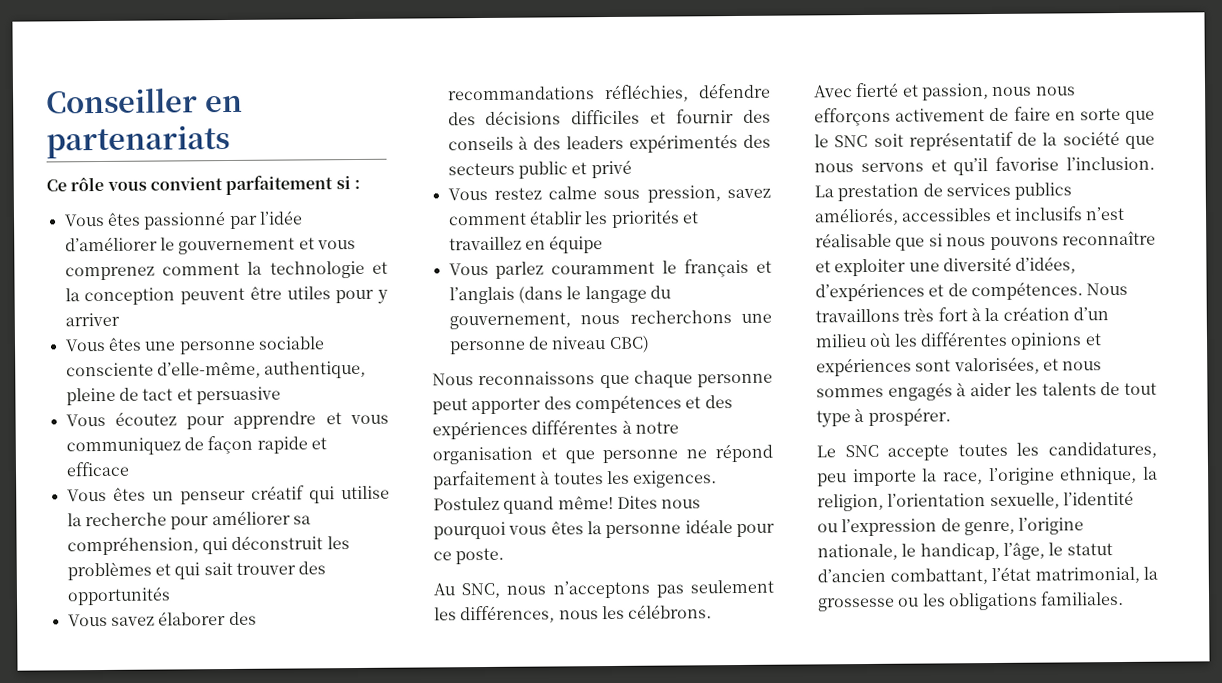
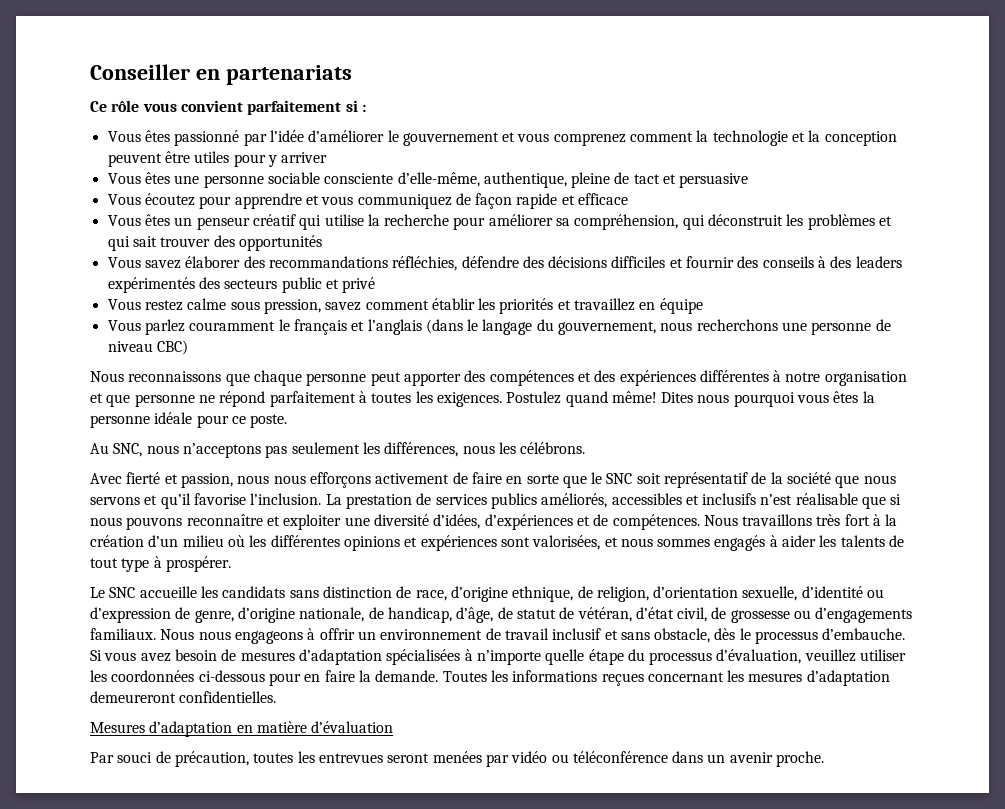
- Le SNC accepte toutes les candidatures, peu importe la race, l’origine ethnique, la religion, l’orientation sexuelle, l’identité ou l’expression de genre, l’origine nationale, le handicap, l’âge, le statut d’ancien combattant, l’état matrimonial, la grossesse ou les obligations familiales.
+ Le SNC accueille les candidats sans distinction de race, d’origine ethnique, de religion, d’orientation sexuelle, d’identité ou d’expression de genre, d’origine nationale, de handicap, d’âge, de statut de vétéran, d’état civil, de grossesse ou d’engagements familiaux. Nous nous engageons à offrir un environnement de travail inclusif et sans obstacle, dès le processus d’embauche. Si vous avez besoin de mesures d’adaptation spécialisées à n’importe quelle étape du processus d’évaluation, veuillez utiliser les coordonnées ci-dessous pour en faire la demande. Toutes les informations reçues concernant les mesures d’adaptation demeureront confidentielles.
+ Mesures d’adaptation en matière d’évaluation
+ Par souci de précaution, toutes les entrevues seront menées par vidéo ou téléconférence dans un avenir proche.

